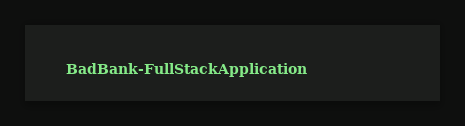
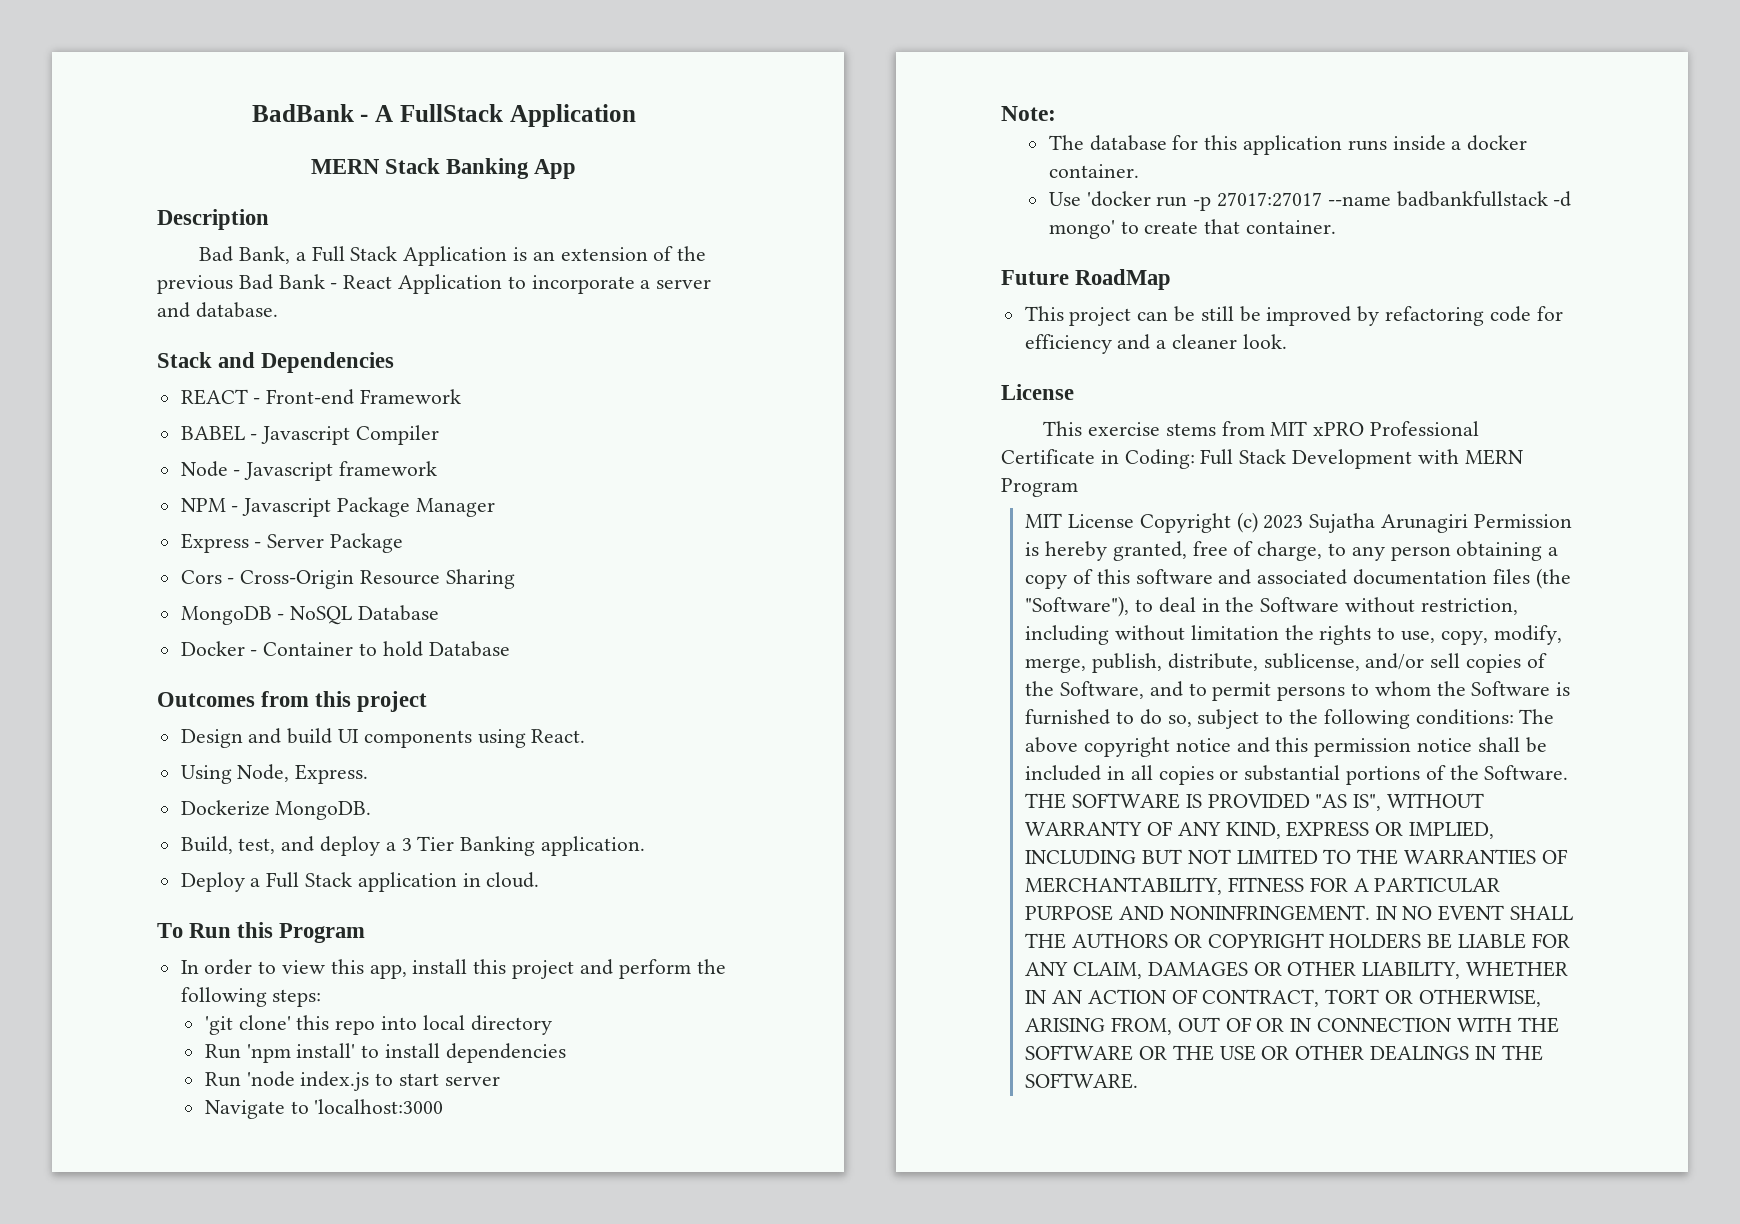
- BadBank-FullStackApplication
+ BadBank - A FullStack Application
+ MERN Stack Banking App
+ Description
+ Bad Bank, a Full Stack Application is an extension of the previous Bad Bank - React Application to incorporate a server and database.
+ Stack and Dependencies
+ REACT - Front-end Framework
+ BABEL - Javascript Compiler
+ Node - Javascript framework
+ NPM - Javascript Package Manager
+ Express - Server Package
+ Cors - Cross-Origin Resource Sharing
+ MongoDB - NoSQL Database
+ Docker - Container to hold Database
+ Outcomes from this project
+ Design and build UI components using React.
+ Using Node, Express.
+ Dockerize MongoDB.
+ Build, test, and deploy a 3 Tier Banking application.
+ Deploy a Full Stack application in cloud.
+ To Run this Program
+ In order to view this app, install this project and perform the following steps:
+ 'git clone' this repo into local directory
+ Run 'npm install' to install dependencies
+ Run 'node index.js to start server
+ Navigate to 'localhost:3000
+ Note:
+ The database for this application runs inside a docker container.
+ Use 'docker run -p 27017:27017 --name badbankfullstack -d mongo' to create that container.
+ Future RoadMap
+ This project can be still be improved by refactoring code for efficiency and a cleaner look.
+ License
+ This exercise stems from MIT xPRO Professional Certificate in Coding: Full Stack Development with MERN Program
+ MIT License Copyright (c) 2023 Sujatha Arunagiri Permission is hereby granted, free of charge, to any person obtaining a copy of this software and associated documentation files (the "Software"), to deal in the Software without restriction, including without limitation the rights to use, copy, modify, merge, publish, distribute, sublicense, and/or sell copies of the Software, and to permit persons to whom the Software is furnished to do so, subject to the following conditions: The above copyright notice and this permission notice shall be included in all copies or substantial portions of the Software. THE SOFTWARE IS PROVIDED "AS IS", WITHOUT WARRANTY OF ANY KIND, EXPRESS OR IMPLIED, INCLUDING BUT NOT LIMITED TO THE WARRANTIES OF MERCHANTABILITY, FITNESS FOR A PARTICULAR PURPOSE AND NONINFRINGEMENT. IN NO EVENT SHALL THE AUTHORS OR COPYRIGHT HOLDERS BE LIABLE FOR ANY CLAIM, DAMAGES OR OTHER LIABILITY, WHETHER IN AN ACTION OF CONTRACT, TORT OR OTHERWISE, ARISING FROM, OUT OF OR IN CONNECTION WITH THE SOFTWARE OR THE USE OR OTHER DEALINGS IN THE SOFTWARE.

